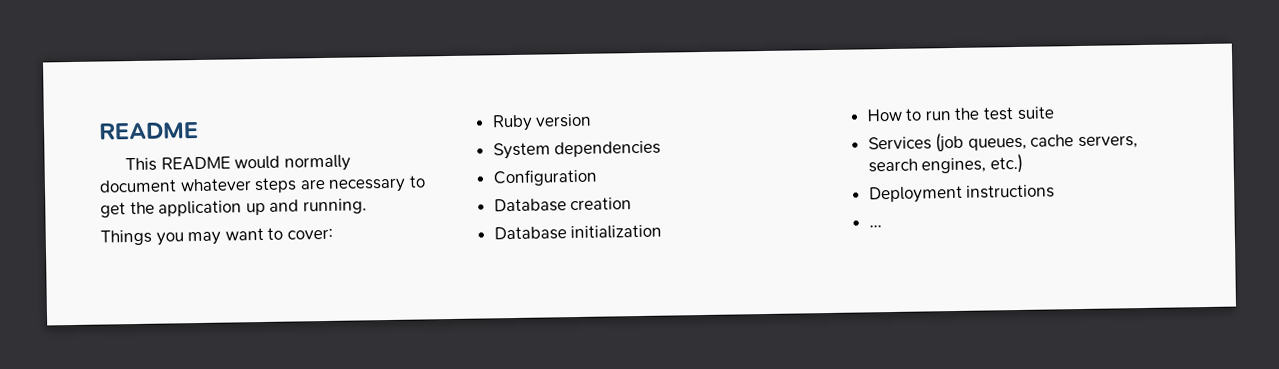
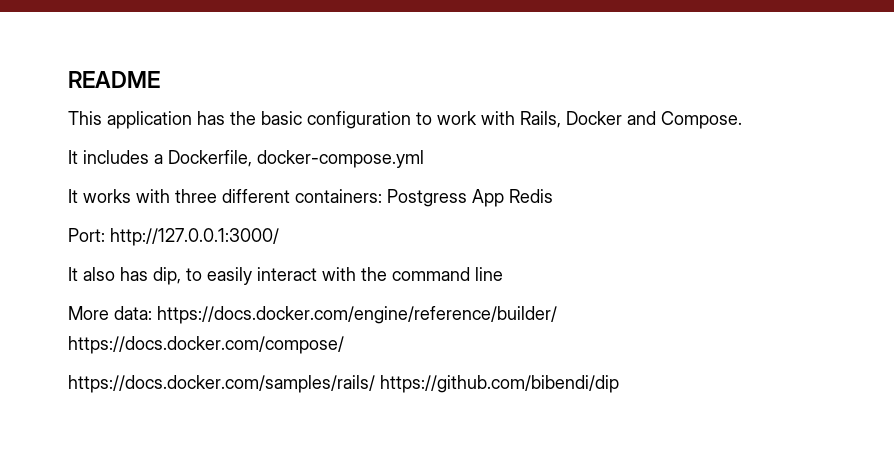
- This README would normally document whatever steps are necessary to get the application up and running.
- Things you may want to cover:
- Ruby version
- System dependencies
- Configuration
- Database creation
- Database initialization
- How to run the test suite
- Services (job queues, cache servers, search engines, etc.)
- Deployment instructions
- ...
+ This application has the basic configuration to work with Rails, Docker and Compose.
+ It includes a Dockerfile, docker-compose.yml
+ It works with three different containers: Postgress App Redis
+ Port: http://127.0.0.1:3000/
+ It also has dip, to easily interact with the command line
+ More data: https://docs.docker.com/engine/reference/builder/ https://docs.docker.com/compose/
+ https://docs.docker.com/samples/rails/ https://github.com/bibendi/dip

